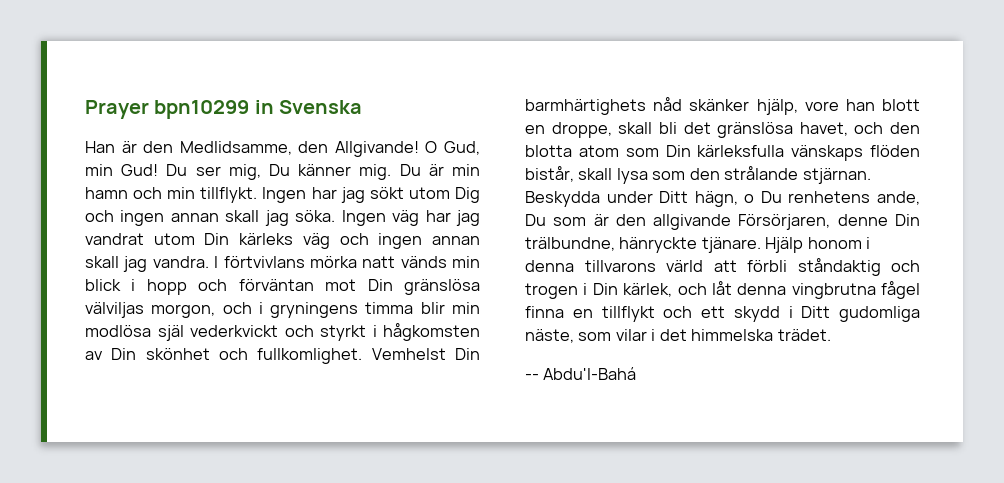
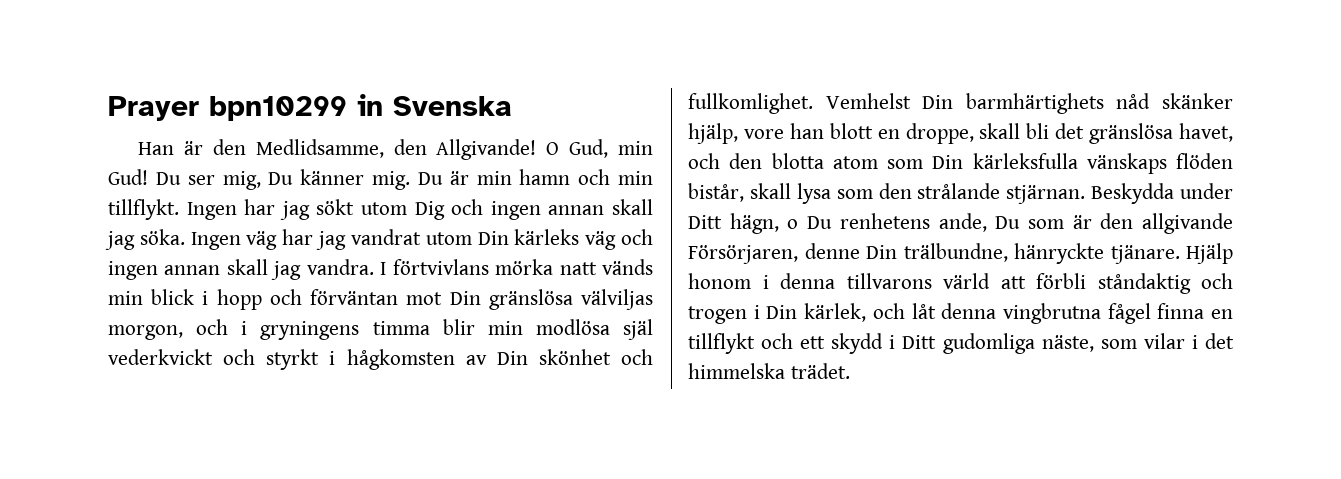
- -- Abdu'l-Bahá

